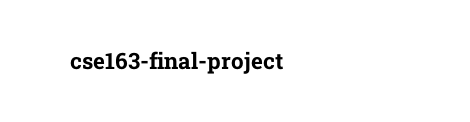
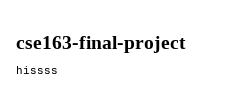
+ hissss

